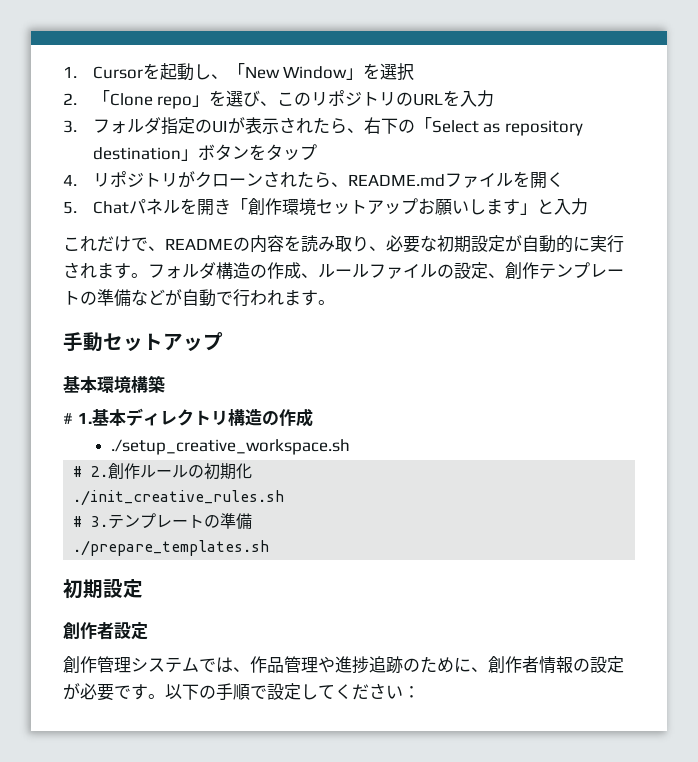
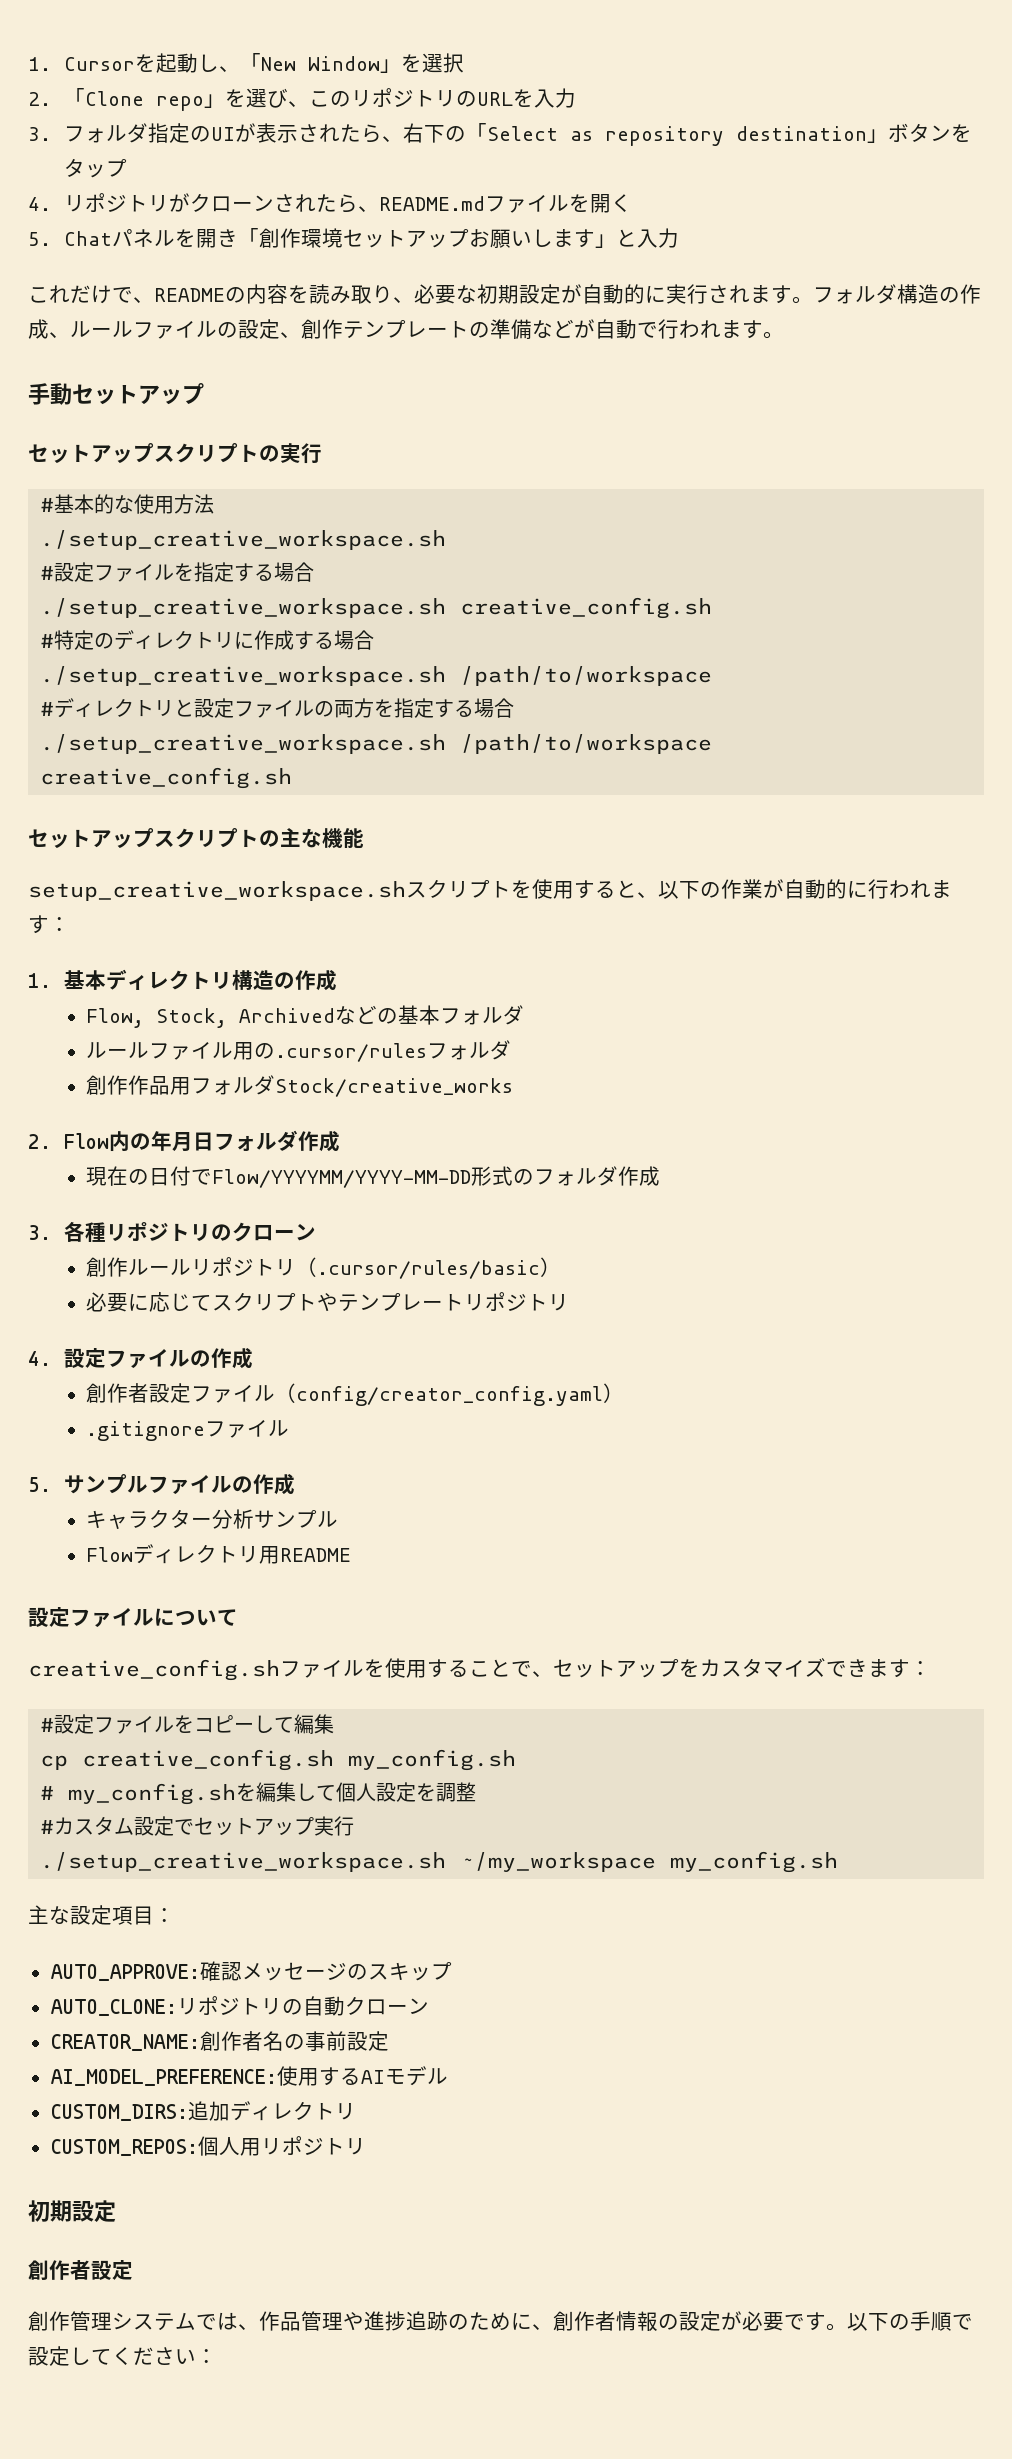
- 基本環境構築
- # 1.基本ディレクトリ構造の作成
+ セットアップスクリプトの実行
+ #基本的な使用方法
+ ./setup_creative_workspace.sh
+ #設定ファイルを指定する場合
+ ./setup_creative_workspace.sh creative_config.sh
+ #特定のディレクトリに作成する場合
+ ./setup_creative_workspace.sh /path/to/workspace
+ #ディレクトリと設定ファイルの両方を指定する場合
+ ./setup_creative_workspace.sh /path/to/workspace creative_config.sh
+ セットアップスクリプトの主な機能
+ setup_creative_workspace.shスクリプトを使用すると、以下の作業が自動的に行われます：
+ 1.基本ディレクトリ構造の作成
- ./setup_creative_workspace.sh
- # 2.創作ルールの初期化
- ./init_creative_rules.sh
- # 3.テンプレートの準備
- ./prepare_templates.sh
+ Flow, Stock, Archivedなどの基本フォルダ
+ ルールファイル用の.cursor/rulesフォルダ
+ 創作作品用フォルダStock/creative_works
+ 2. Flow内の年月日フォルダ作成
+ 現在の日付でFlow/YYYYMM/YYYY-MM-DD形式のフォルダ作成
+ 3.各種リポジトリのクローン
+ 創作ルールリポジトリ（.cursor/rules/basic）
+ 必要に応じてスクリプトやテンプレートリポジトリ
+ 4.設定ファイルの作成
+ 創作者設定ファイル（config/creator_config.yaml）
+ .gitignoreファイル
+ 5.サンプルファイルの作成
+ キャラクター分析サンプル
+ Flowディレクトリ用README
+ 設定ファイルについて
+ creative_config.shファイルを使用することで、セットアップをカスタマイズできます：
+ #設定ファイルをコピーして編集
+ cp creative_config.sh my_config.sh
+ # my_config.shを編集して個人設定を調整
+ #カスタム設定でセットアップ実行
+ ./setup_creative_workspace.sh ~/my_workspace my_config.sh
+ 主な設定項目：
+ AUTO_APPROVE:確認メッセージのスキップ
+ AUTO_CLONE:リポジトリの自動クローン
+ CREATOR_NAME:創作者名の事前設定
+ AI_MODEL_PREFERENCE:使用するAIモデル
+ CUSTOM_DIRS:追加ディレクトリ
+ CUSTOM_REPOS:個人用リポジトリ

